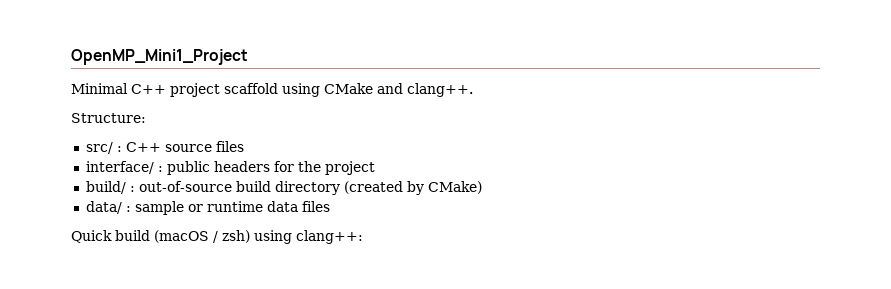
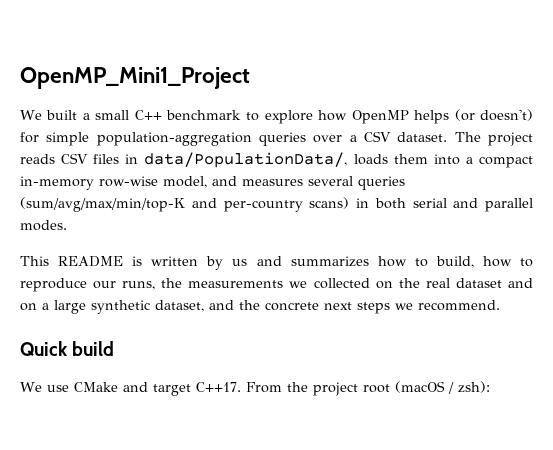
- Minimal C++ project scaffold using CMake and clang++.
- Structure:
- src/ : C++ source files
- interface/ : public headers for the project
- build/ : out-of-source build directory (created by CMake)
- data/ : sample or runtime data files
- Quick build (macOS / zsh) using clang++:
+ We built a small C++ benchmark to explore how OpenMP helps (or doesn't) for simple population-aggregation queries over a CSV dataset. The project reads CSV files in data/PopulationData/, loads them into a compact in-memory row-wise model, and measures several queries (sum/avg/max/min/top-K and per-country scans) in both serial and parallel modes.
+ This README is written by us and summarizes how to build, how to reproduce our runs, the measurements we collected on the real dataset and on a large synthetic dataset, and the concrete next steps we recommend.
+ Quick build
+ We use CMake and target C++17. From the project root (macOS / zsh):

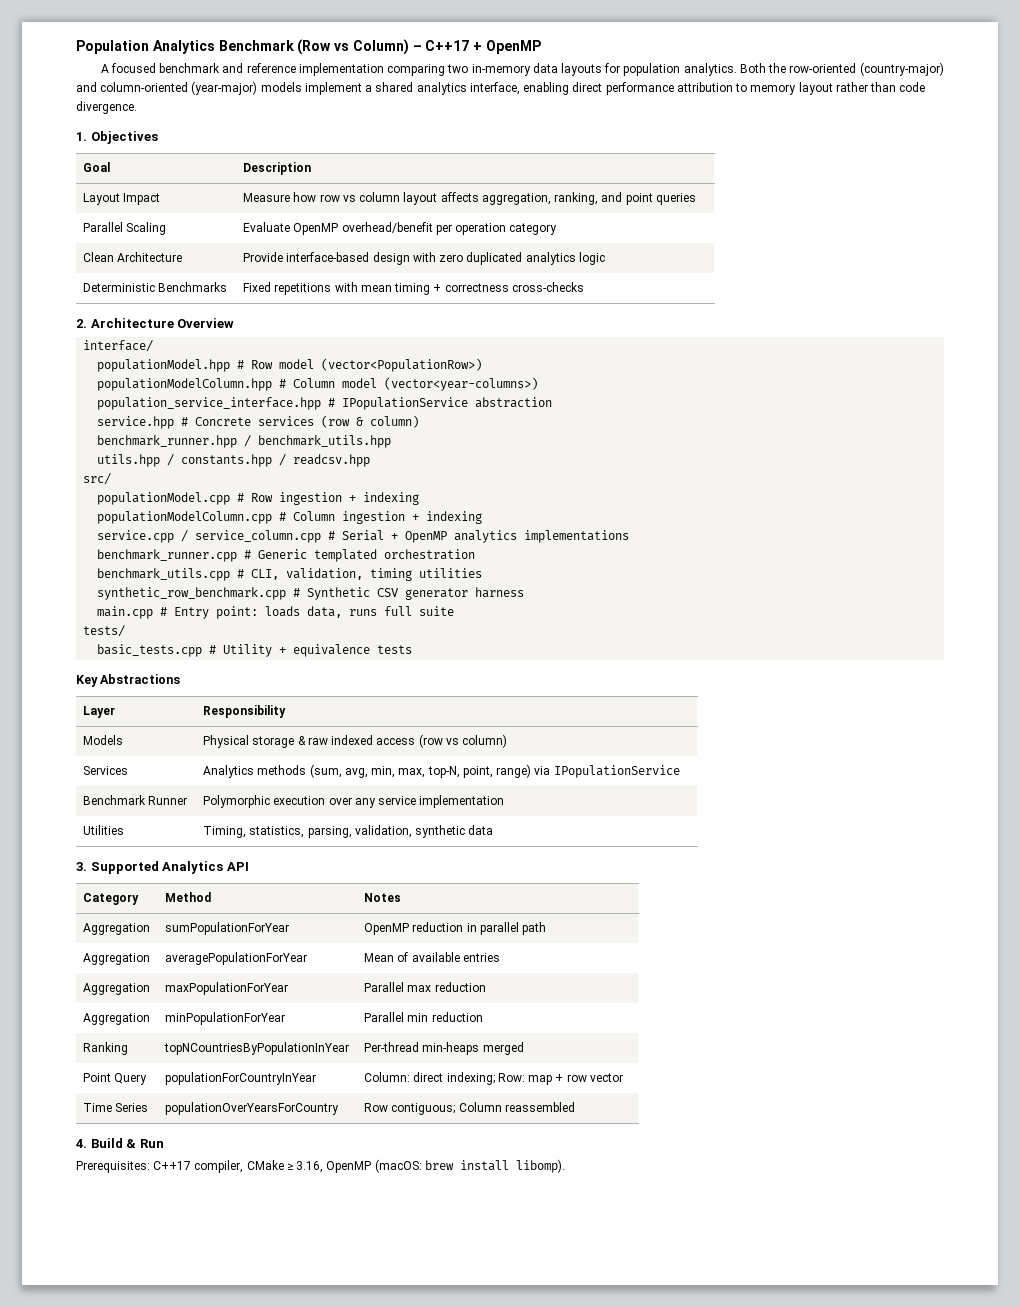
- OpenMP_Mini1_Project
- We built a small C++ benchmark to explore how OpenMP helps (or doesn't) for simple population-aggregation queries over a CSV dataset. The project reads CSV files in data/PopulationData/, loads them into a compact in-memory row-wise model, and measures several queries (sum/avg/max/min/top-K and per-country scans) in both serial and parallel modes.
- This README is written by us and summarizes how to build, how to reproduce our runs, the measurements we collected on the real dataset and on a large synthetic dataset, and the concrete next steps we recommend.
- Quick build
- We use CMake and target C++17. From the project root (macOS / zsh):
+ Population Analytics Benchmark (Row vs Column) – C++17 + OpenMP
+ A focused benchmark and reference implementation comparing two in‑memory data layouts for population analytics. Both the row‑oriented (country-major) and column‑oriented (year-major) models implement a shared analytics interface, enabling direct performance attribution to memory layout rather than code divergence.
+ 1. Objectives
+ Goal | Description
+ Layout Impact | Measure how row vs column layout affects aggregation, ranking, and point queries
+ Parallel Scaling | Evaluate OpenMP overhead/benefit per operation category
+ Clean Architecture | Provide interface-based design with zero duplicated analytics logic
+ Deterministic Benchmarks | Fixed repetitions with mean timing + correctness cross-checks
+ 2. Architecture Overview
+ interface/
+ populationModel.hpp # Row model (vector<PopulationRow>)
+ populationModelColumn.hpp # Column model (vector<year-columns>)
+ population_service_interface.hpp # IPopulationService abstraction
+ service.hpp # Concrete services (row & column)
+ benchmark_runner.hpp / benchmark_utils.hpp
+ utils.hpp / constants.hpp / readcsv.hpp
+ src/
+ populationModel.cpp # Row ingestion + indexing
+ populationModelColumn.cpp # Column ingestion + indexing
+ service.cpp / service_column.cpp # Serial + OpenMP analytics implementations
+ benchmark_runner.cpp # Generic templated orchestration
+ benchmark_utils.cpp # CLI, validation, timing utilities
+ synthetic_row_benchmark.cpp # Synthetic CSV generator harness
+ main.cpp # Entry point: loads data, runs full suite
+ tests/
+ basic_tests.cpp # Utility + equivalence tests
+ Key Abstractions
+ Layer | Responsibility
+ Models | Physical storage & raw indexed access (row vs column)
+ Services | Analytics methods (sum, avg, min, max, top-N, point, range) via IPopulationService
+ Benchmark Runner | Polymorphic execution over any service implementation
+ Utilities | Timing, statistics, parsing, validation, synthetic data
+ 3. Supported Analytics API
+ Category | Method | Notes
+ Aggregation | sumPopulationForYear | OpenMP reduction in parallel path
+ Aggregation | averagePopulationForYear | Mean of available entries
+ Aggregation | maxPopulationForYear | Parallel max reduction
+ Aggregation | minPopulationForYear | Parallel min reduction
+ Ranking | topNCountriesByPopulationInYear | Per-thread min-heaps merged
+ Point Query | populationForCountryInYear | Column: direct indexing; Row: map + row vector
+ Time Series | populationOverYearsForCountry | Row contiguous; Column reassembled
+ 4. Build & Run
+ Prerequisites: C++17 compiler, CMake ≥ 3.16, OpenMP (macOS: brew install libomp).

